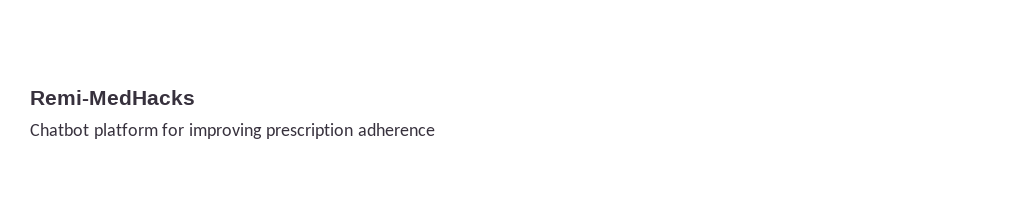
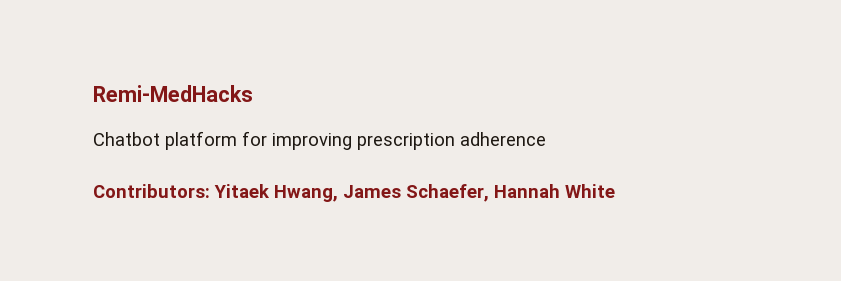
+ Contributors: Yitaek Hwang, James Schaefer, Hannah White

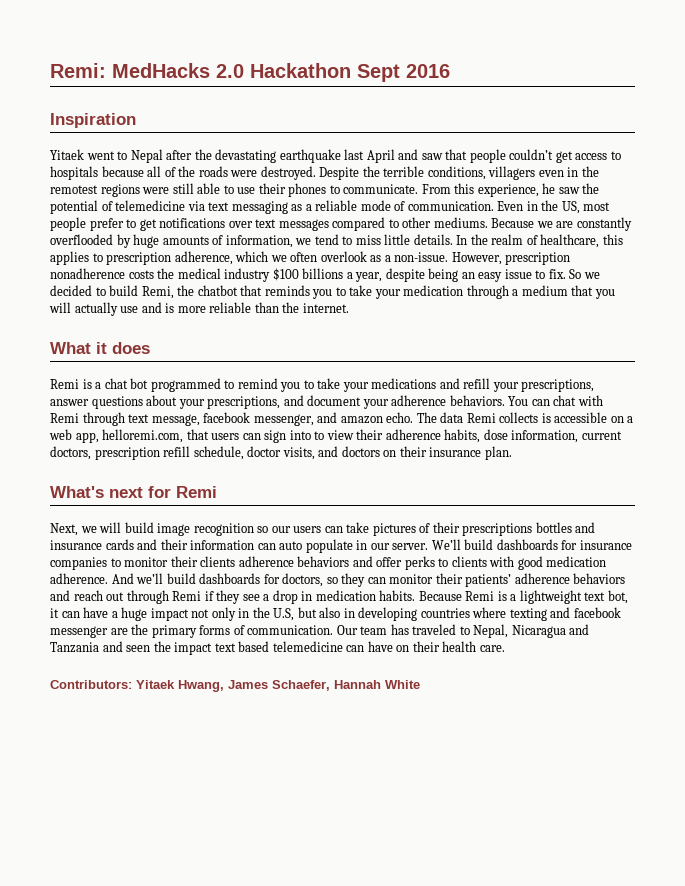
- Remi-MedHacks
- Chatbot platform for improving prescription adherence
+ Remi: MedHacks 2.0 Hackathon Sept 2016
+ Inspiration
+ Yitaek went to Nepal after the devastating earthquake last April and saw that people couldn’t get access to hospitals because all of the roads were destroyed. Despite the terrible conditions, villagers even in the remotest regions were still able to use their phones to communicate. From this experience, he saw the potential of telemedicine via text messaging as a reliable mode of communication. Even in the US, most people prefer to get notifications over text messages compared to other mediums. Because we are constantly overflooded by huge amounts of information, we tend to miss little details. In the realm of healthcare, this applies to prescription adherence, which we often overlook as a non-issue. However, prescription nonadherence costs the medical industry $100 billions a year, despite being an easy issue to fix. So we decided to build Remi, the chatbot that reminds you to take your medication through a medium that you will actually use and is more reliable than the internet.
+ What it does
+ Remi is a chat bot programmed to remind you to take your medications and refill your prescriptions, answer questions about your prescriptions, and document your adherence behaviors. You can chat with Remi through text message, facebook messenger, and amazon echo. The data Remi collects is accessible on a web app, helloremi.com, that users can sign into to view their adherence habits, dose information, current doctors, prescription refill schedule, doctor visits, and doctors on their insurance plan.
+ What's next for Remi
+ Next, we will build image recognition so our users can take pictures of their prescriptions bottles and insurance cards and their information can auto populate in our server. We’ll build dashboards for insurance companies to monitor their clients adherence behaviors and offer perks to clients with good medication adherence. And we’ll build dashboards for doctors, so they can monitor their patients’ adherence behaviors and reach out through Remi if they see a drop in medication habits. Because Remi is a lightweight text bot, it can have a huge impact not only in the U.S, but also in developing countries where texting and facebook messenger are the primary forms of communication. Our team has traveled to Nepal, Nicaragua and Tanzania and seen the impact text based telemedicine can have on their health care.

